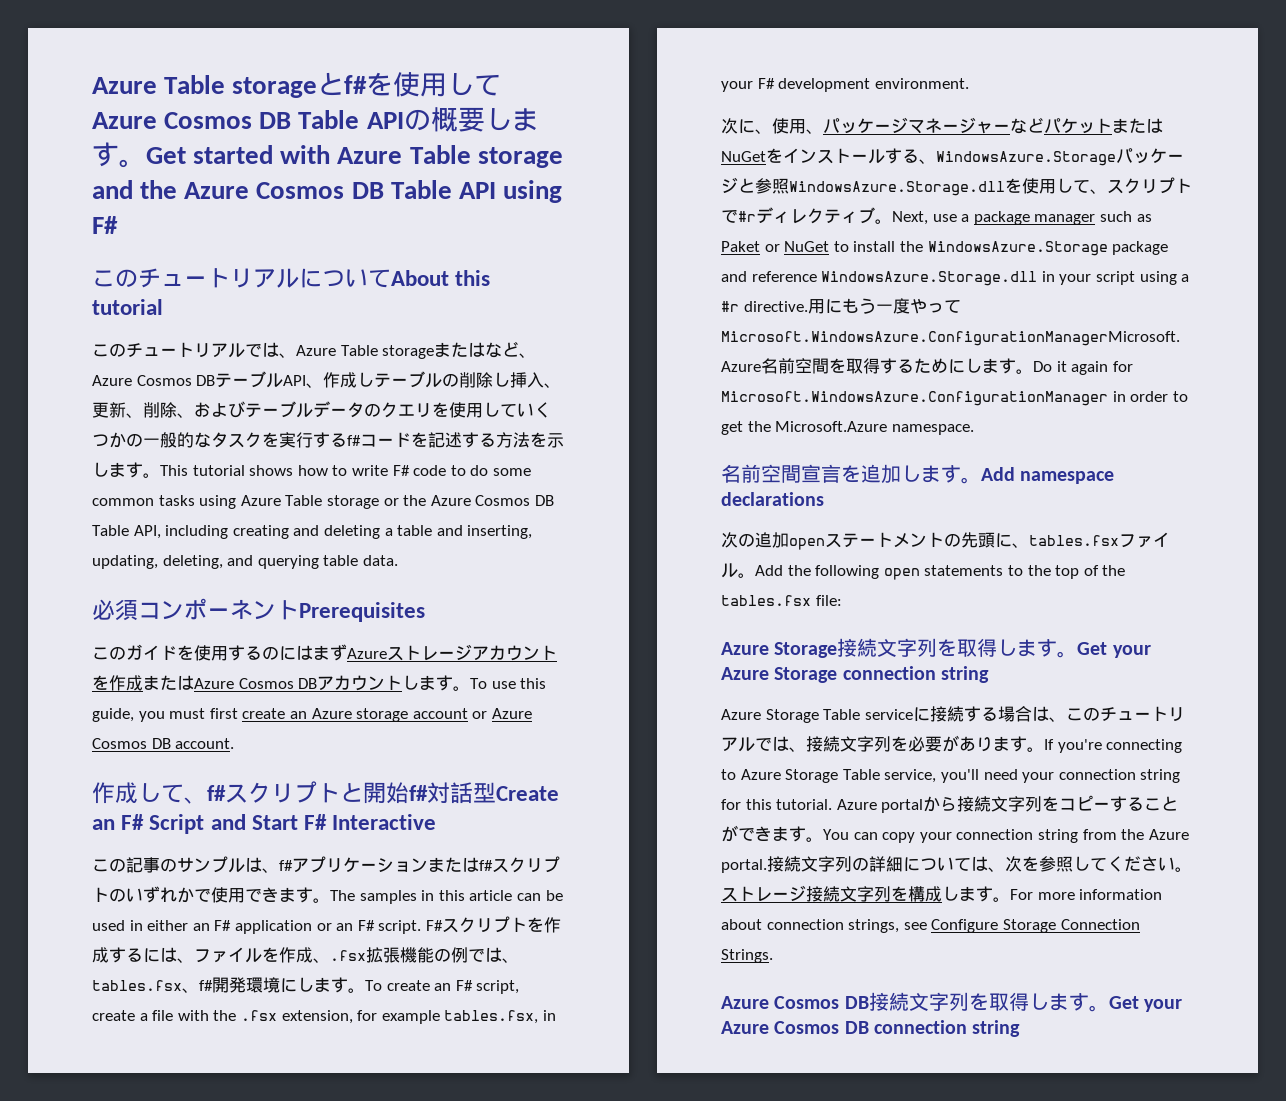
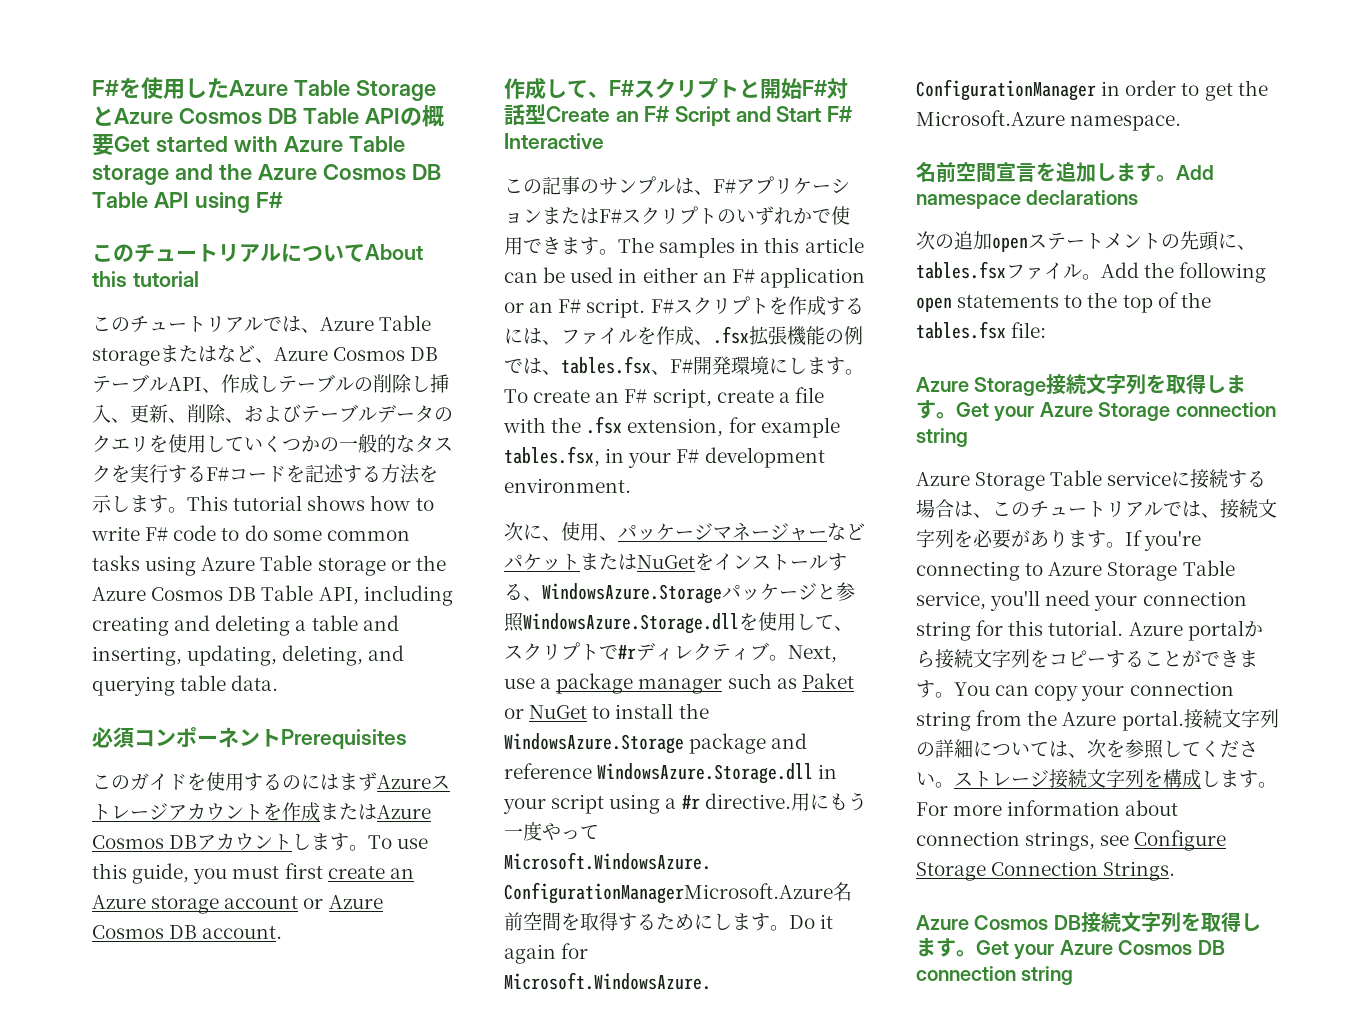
- Azure Table storageとf#を使用してAzure Cosmos DB Table APIの概要します。Get started with Azure Table storage and the Azure Cosmos DB Table API using F#
+ F#を使用したAzure Table StorageとAzure Cosmos DB Table APIの概要Get started with Azure Table storage and the Azure Cosmos DB Table API using F#
- このチュートリアルでは、Azure Table storageまたはなど、Azure Cosmos DBテーブルAPI、作成しテーブルの削除し挿入、更新、削除、およびテーブルデータのクエリを使用していくつかの一般的なタスクを実行するf#コードを記述する方法を示します。
+ このチュートリアルでは、Azure Table storageまたはなど、Azure Cosmos DBテーブルAPI、作成しテーブルの削除し挿入、更新、削除、およびテーブルデータのクエリを使用していくつかの一般的なタスクを実行するF#コードを記述する方法を示します。
- 作成して、f#スクリプトと開始f#対話型Create an F# Script and Start F# Interactive
+ 作成して、F#スクリプトと開始F#対話型Create an F# Script and Start F# Interactive
- この記事のサンプルは、f#アプリケーションまたはf#スクリプトのいずれかで使用できます。
+ この記事のサンプルは、F#アプリケーションまたはF#スクリプトのいずれかで使用できます。
- F#スクリプトを作成するには、ファイルを作成、.fsx拡張機能の例では、tables.fsx、f#開発環境にします。
+ F#スクリプトを作成するには、ファイルを作成、.fsx拡張機能の例では、tables.fsx、F#開発環境にします。

